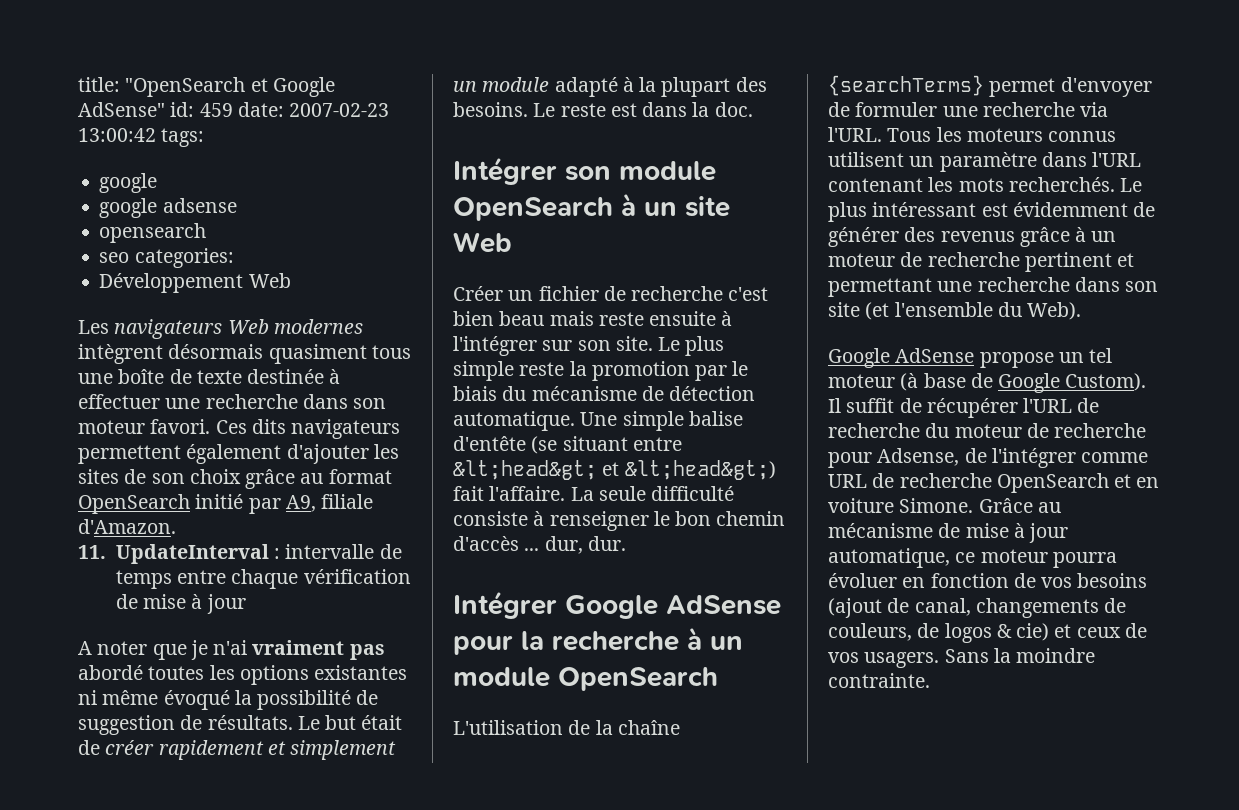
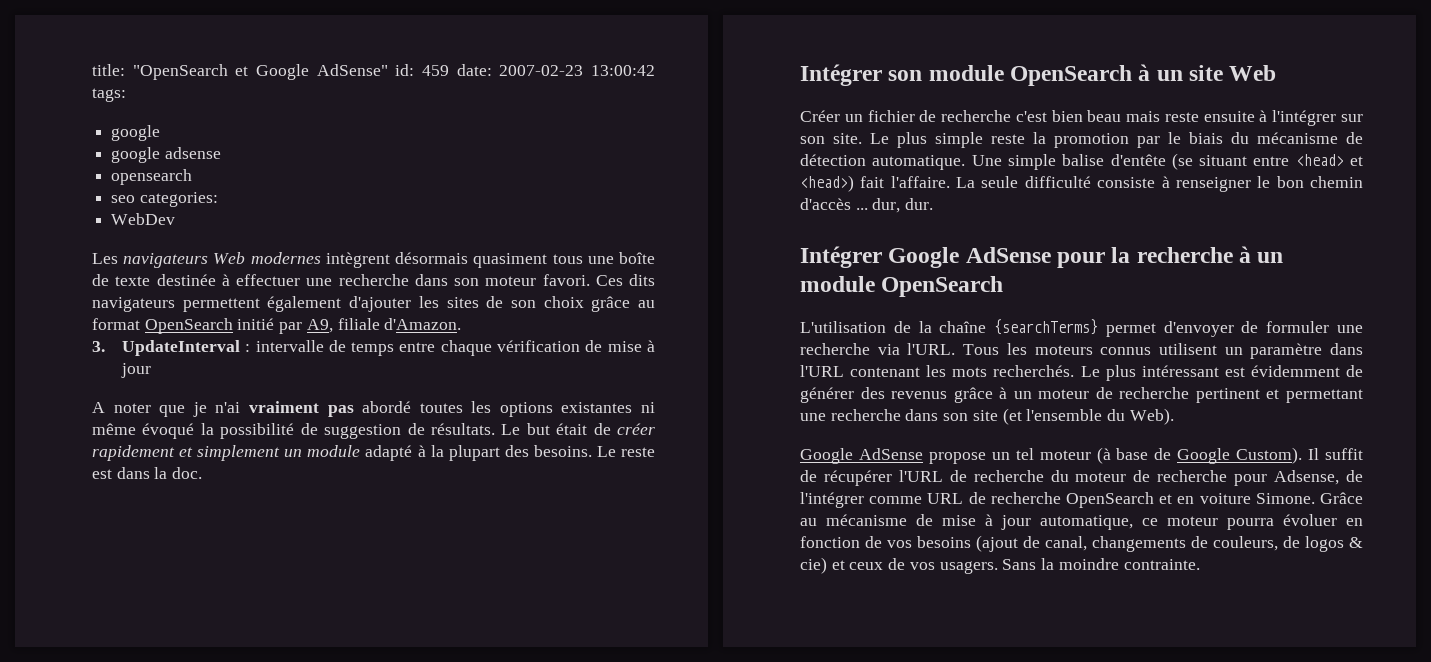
- Développement Web
+ WebDev
- 11. UpdateInterval : intervalle de temps entre chaque vérification de mise à jour
+ 3. UpdateInterval : intervalle de temps entre chaque vérification de mise à jour
- Une simple balise d'entête (se situant entre &lt;head&gt; et &lt;head&gt;) fait l'affaire.
+ Une simple balise d'entête (se situant entre <head> et <head>) fait l'affaire.

